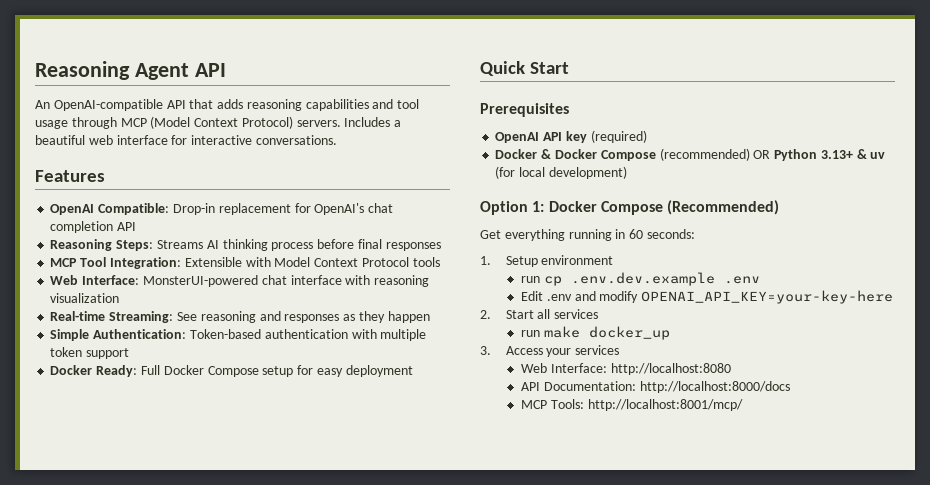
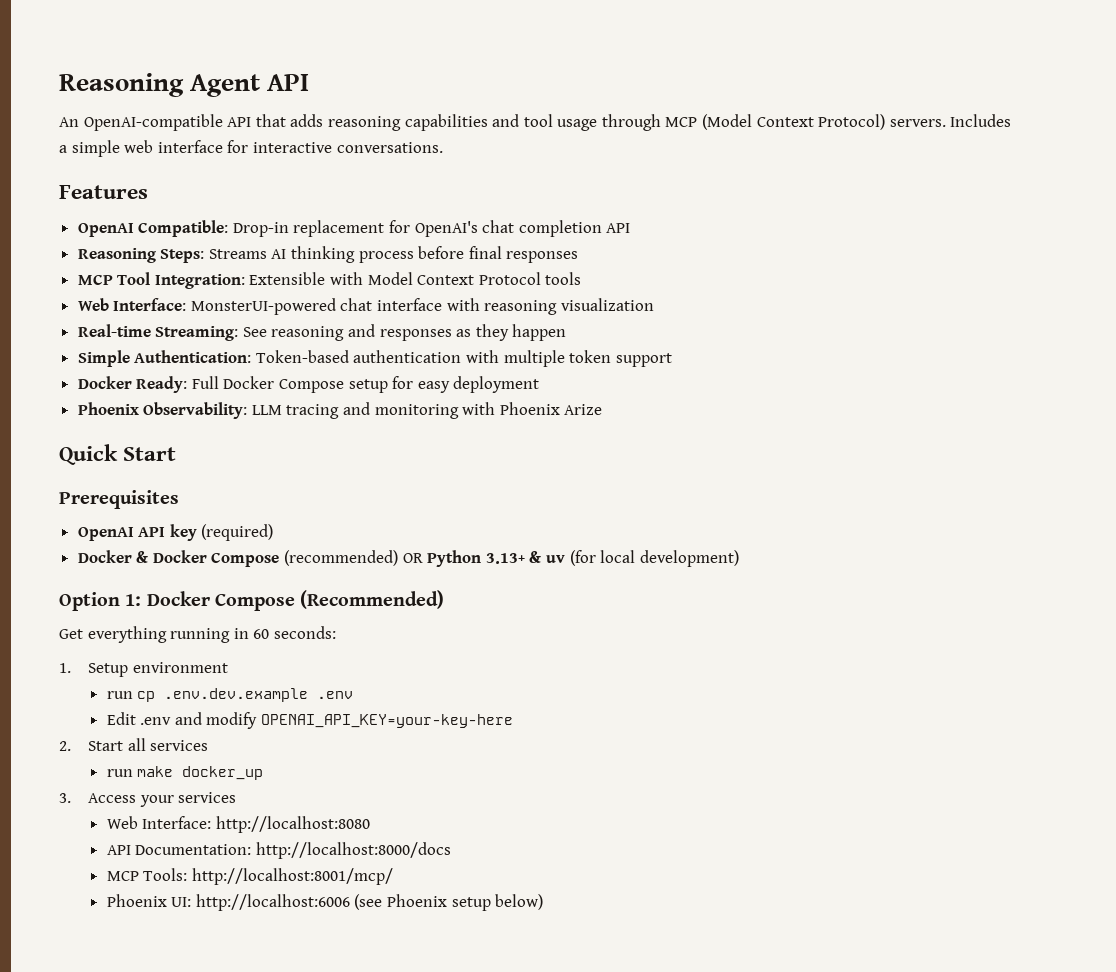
- Includes a beautiful web interface for interactive conversations.
+ Includes a simple web interface for interactive conversations.
+ Phoenix Observability: LLM tracing and monitoring with Phoenix Arize
+ Phoenix UI: http://localhost:6006 (see Phoenix setup below)

